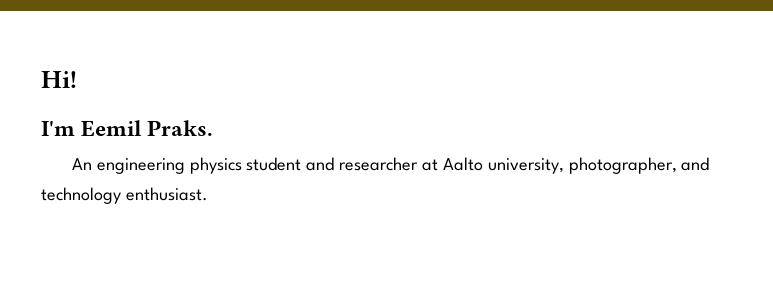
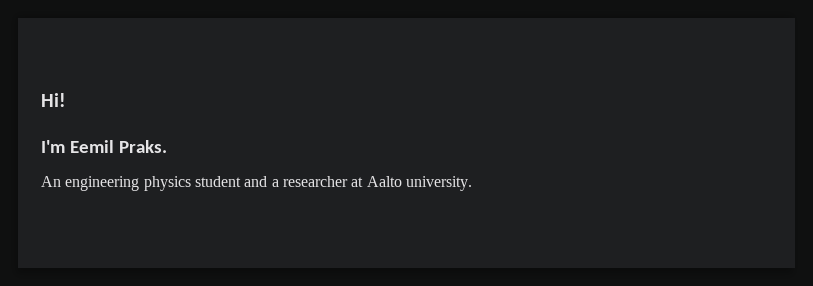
- An engineering physics student and researcher at Aalto university, photographer, and technology enthusiast.
+ An engineering physics student and a researcher at Aalto university.

